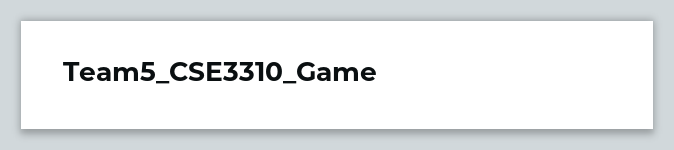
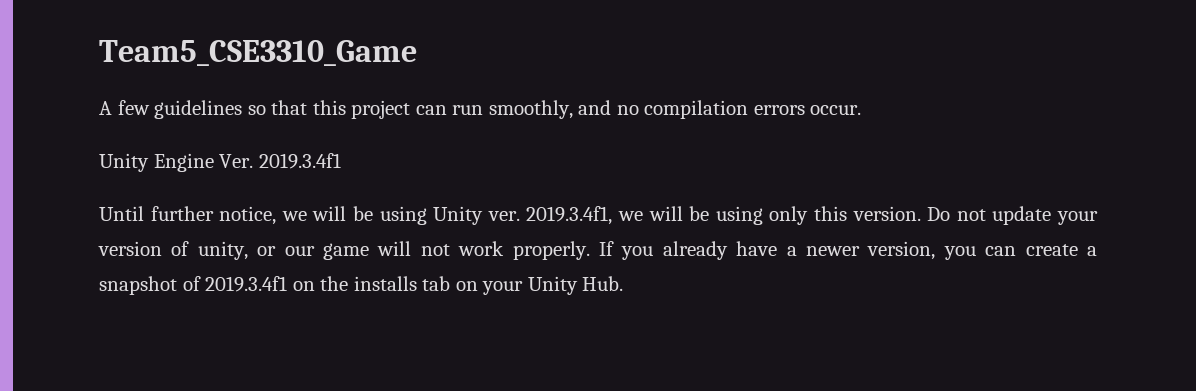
+ A few guidelines so that this project can run smoothly, and no compilation errors occur.
+ Unity Engine Ver. 2019.3.4f1
+ Until further notice, we will be using Unity ver. 2019.3.4f1, we will be using only this version. Do not update your version of unity, or our game will not work properly. If you already have a newer version, you can create a snapshot of 2019.3.4f1 on the installs tab on your Unity Hub.

